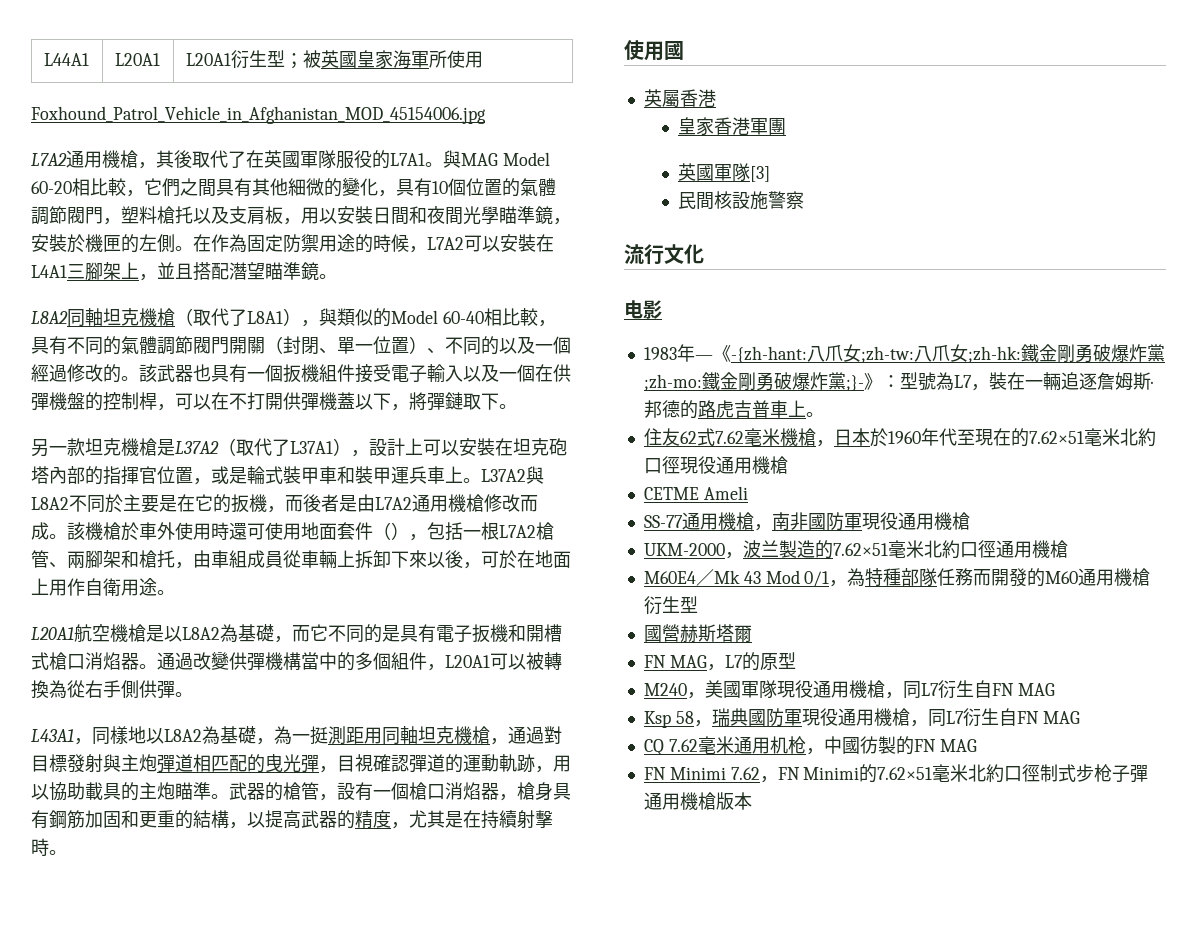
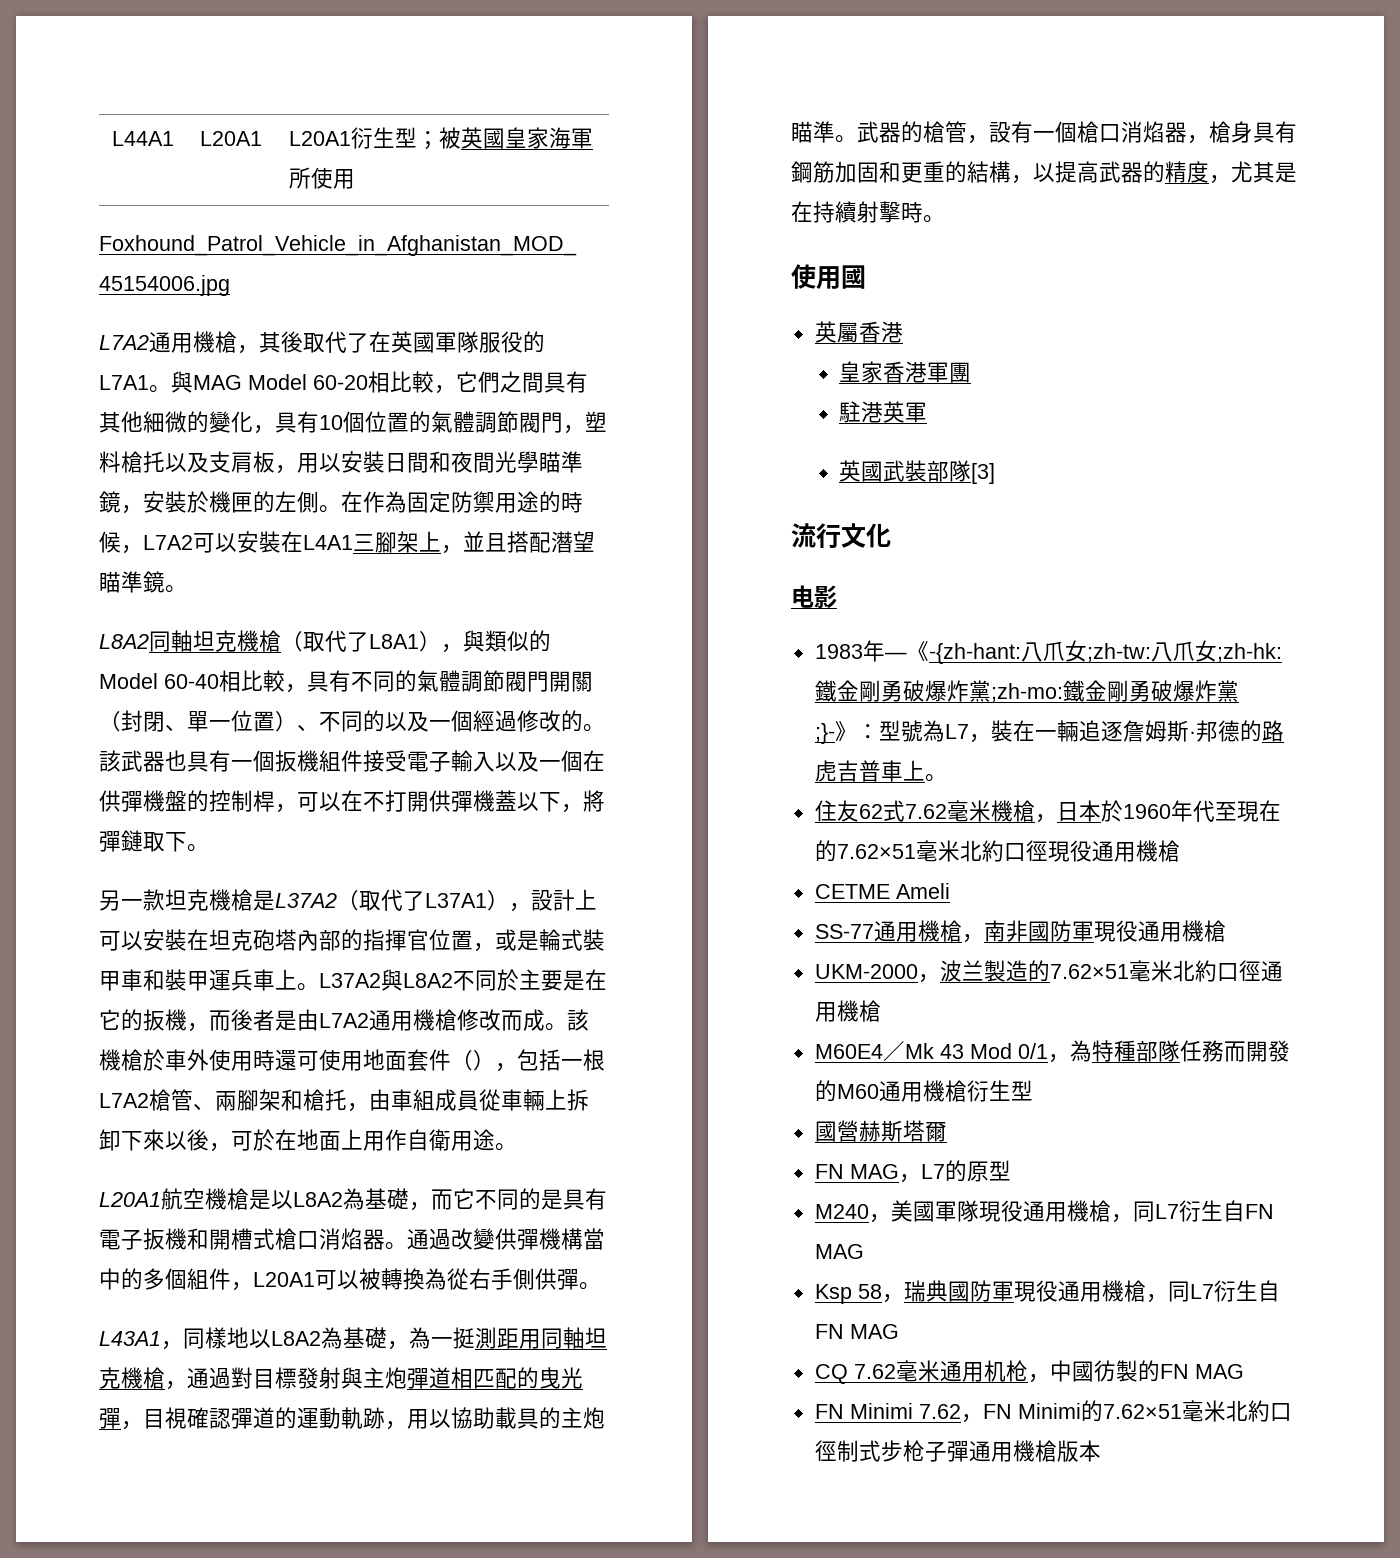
- 英國軍隊[3]
+ 駐港英軍
+ 英國武裝部隊[3]
- 民間核設施警察

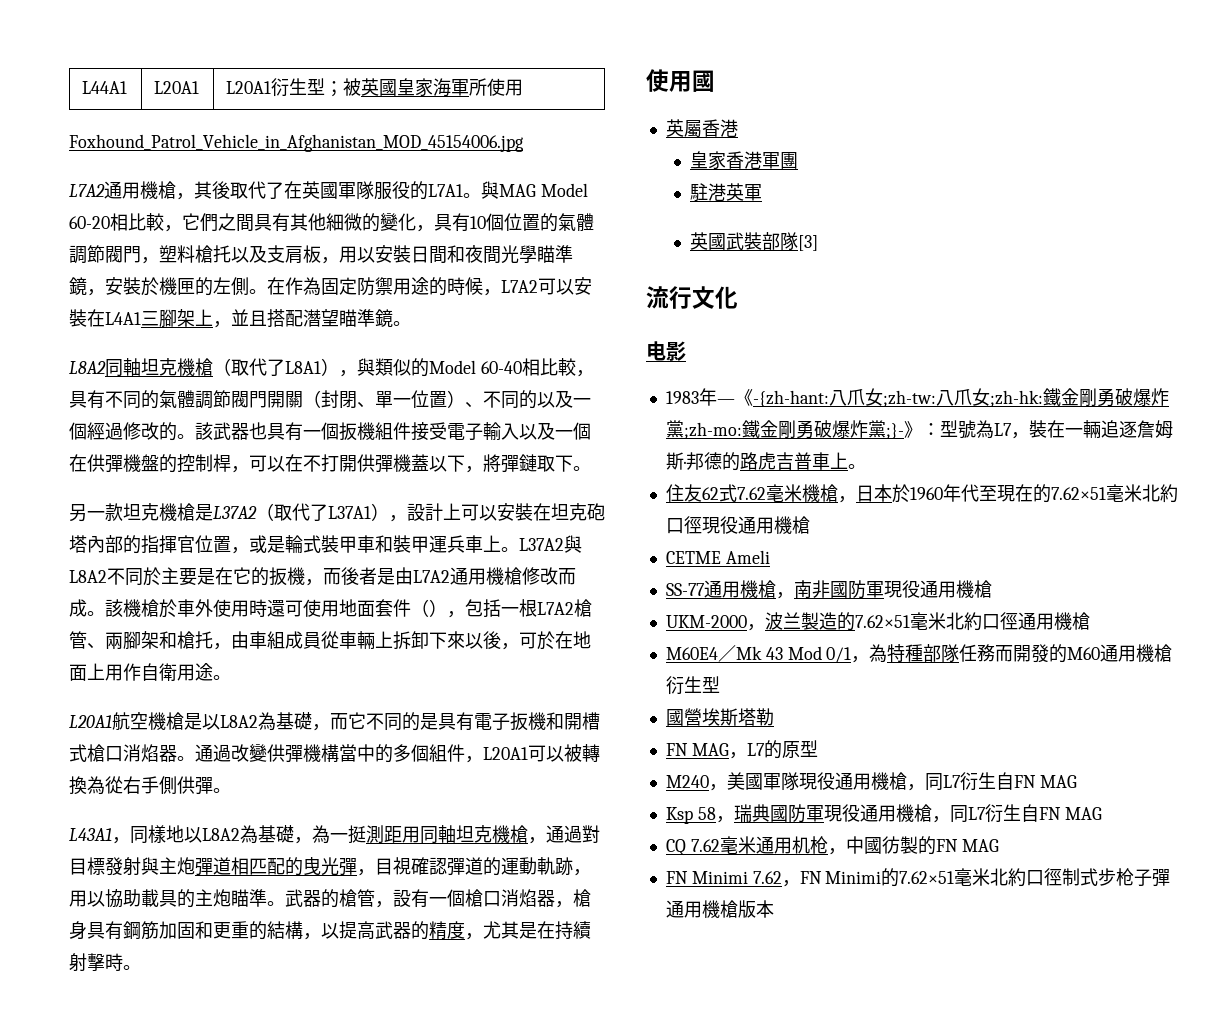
- 國營赫斯塔爾
+ 國營埃斯塔勒

